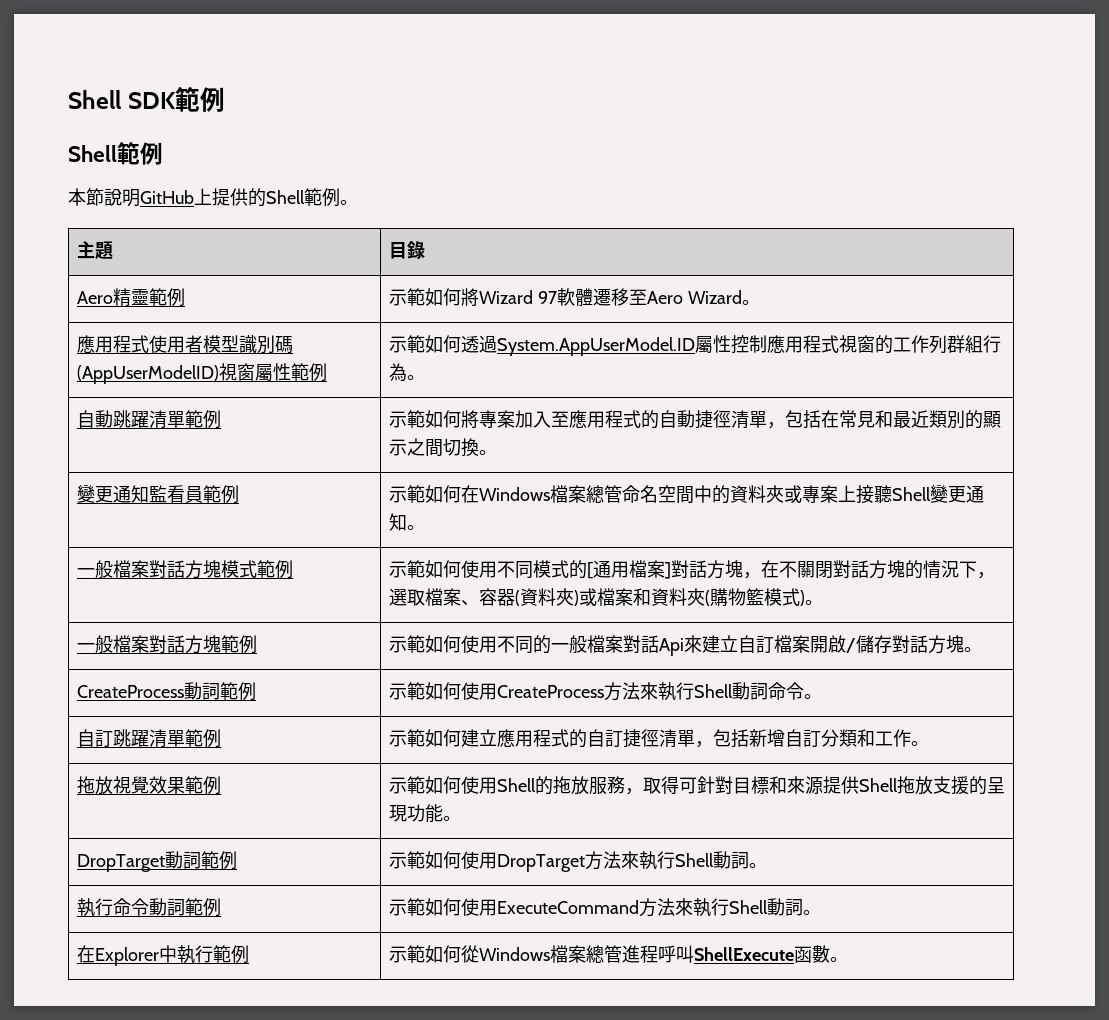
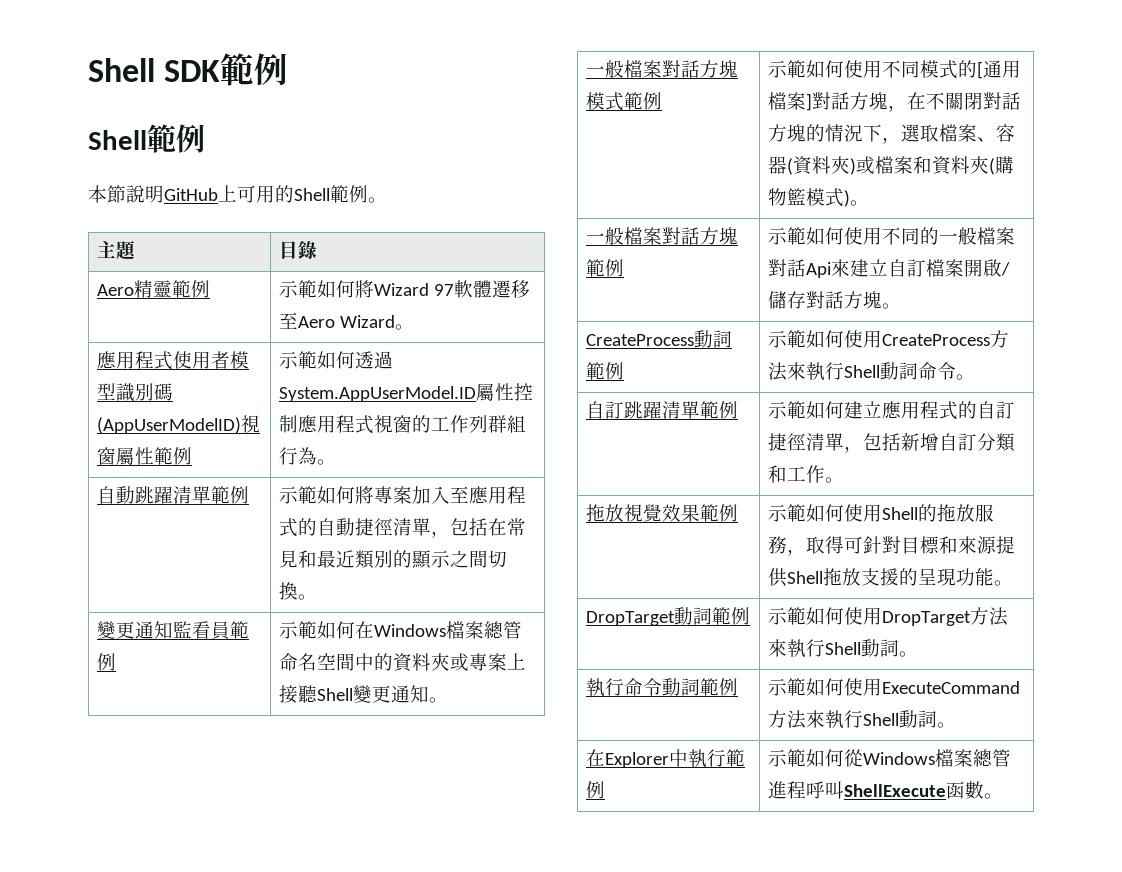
- 本節說明GitHub上提供的Shell範例。
+ 本節說明GitHub上可用的Shell範例。

